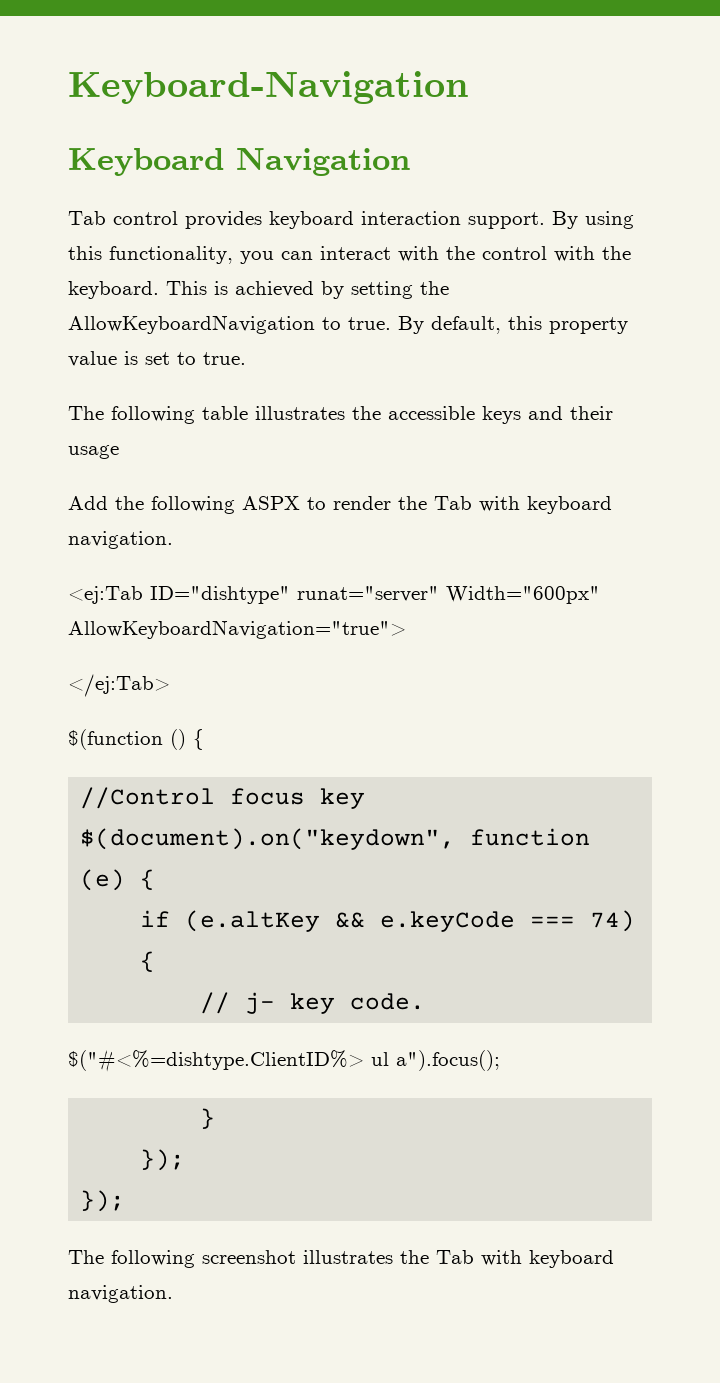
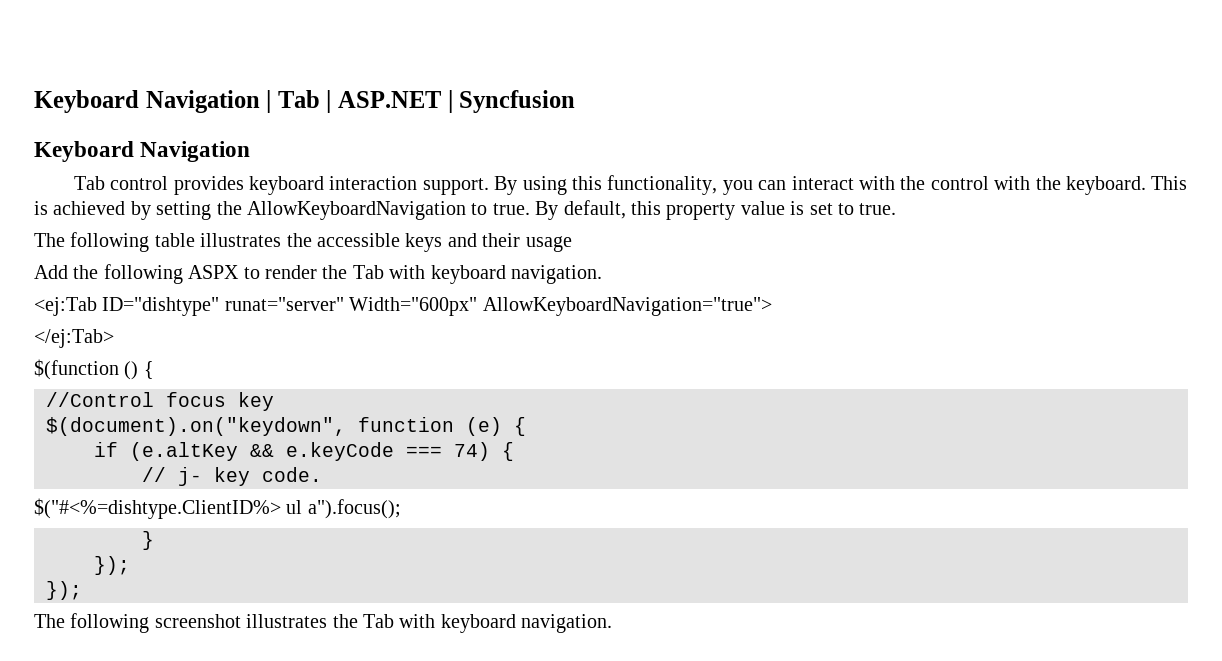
- Keyboard-Navigation
+ Keyboard Navigation | Tab | ASP.NET | Syncfusion

